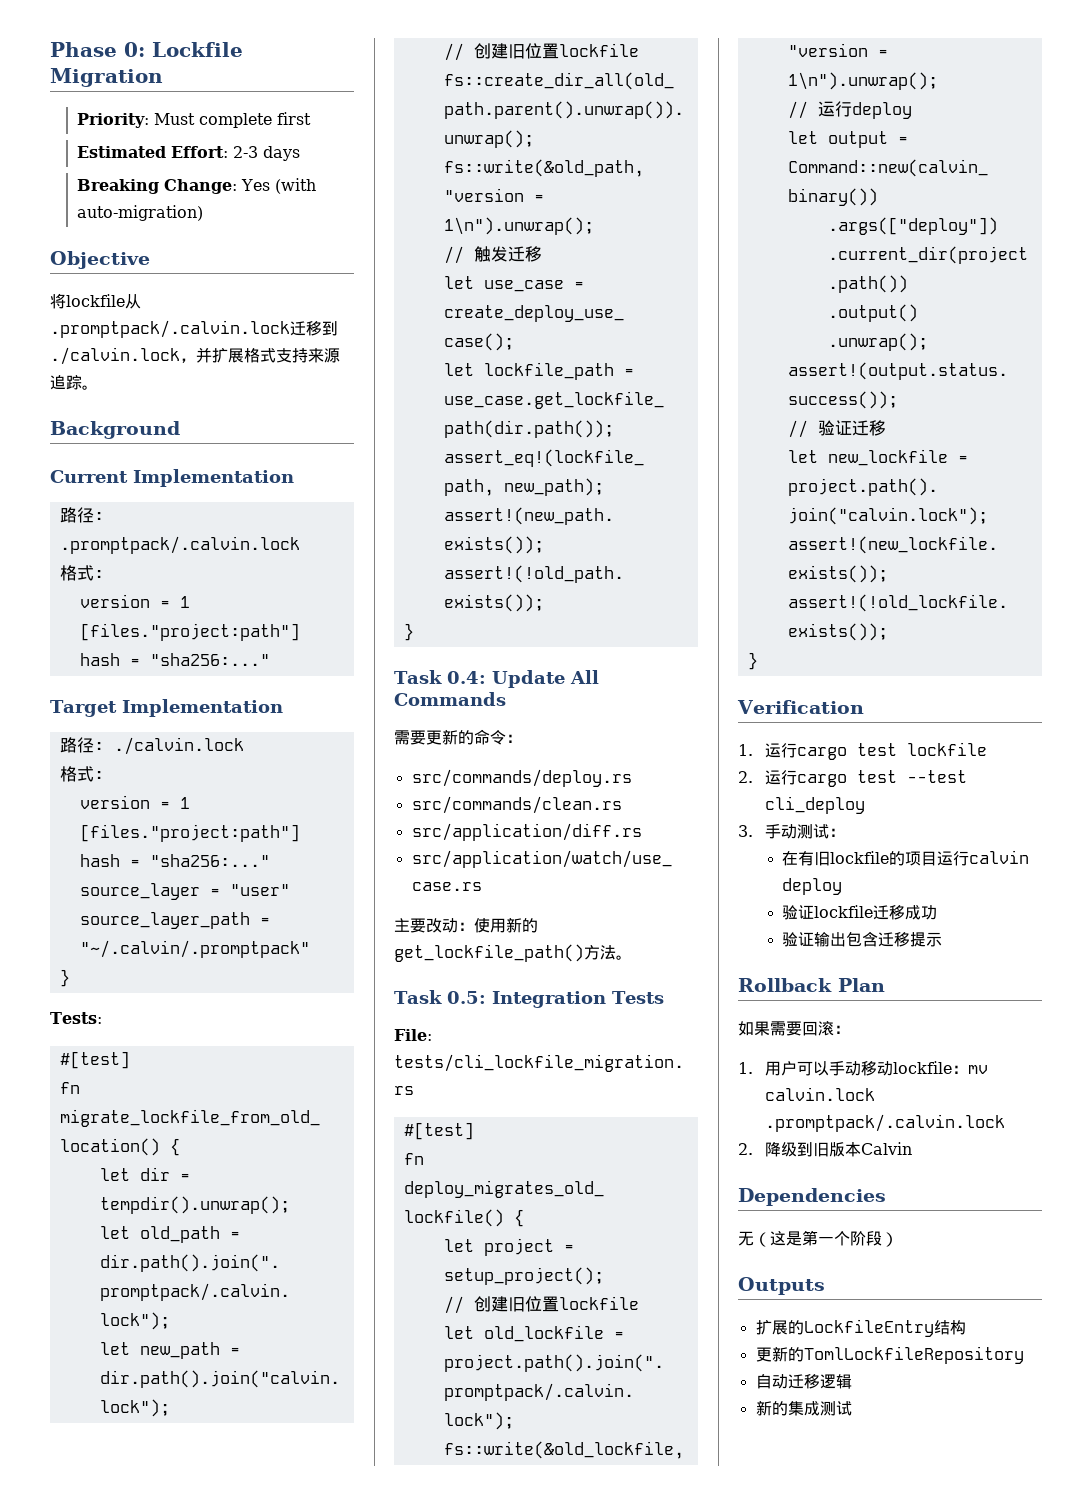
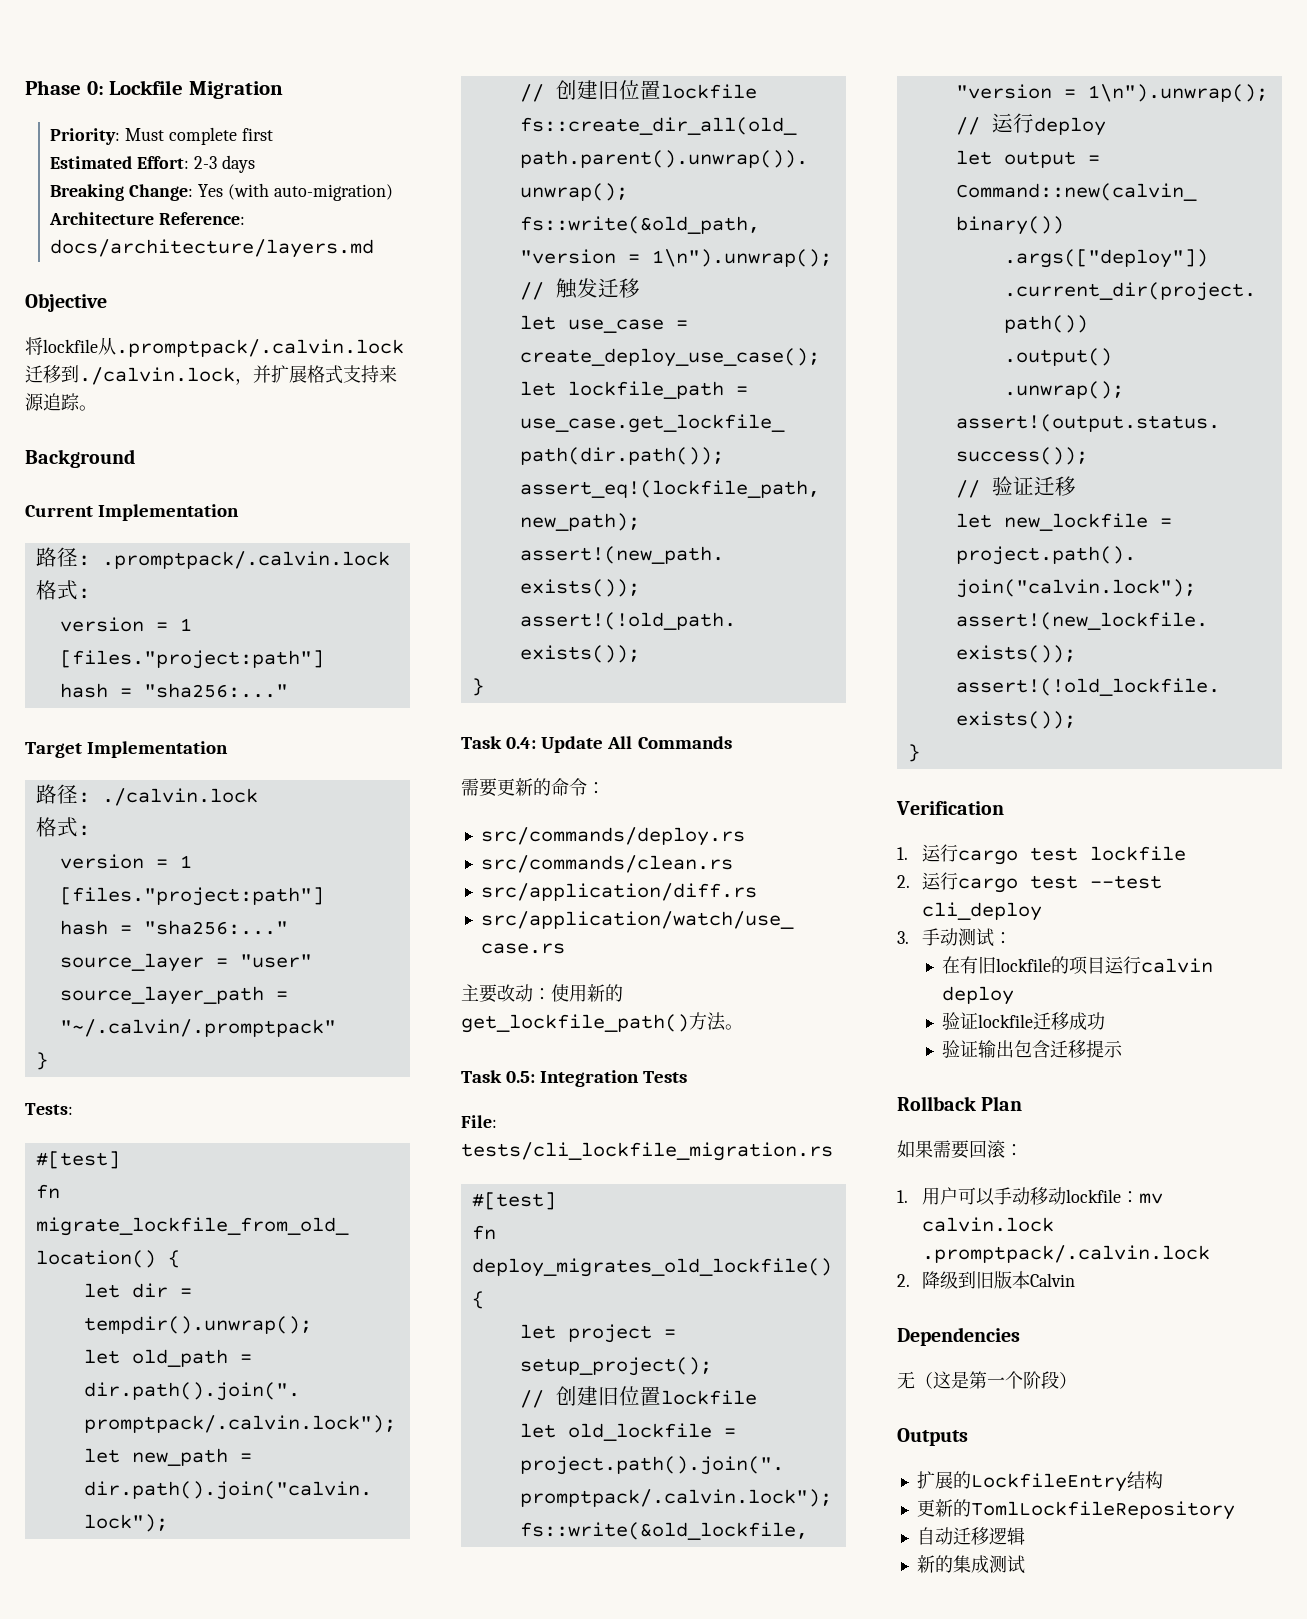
- Breaking Change: Yes (with auto-migration)
+ Breaking Change: Yes (with auto-migration) Architecture Reference: docs/architecture/layers.md

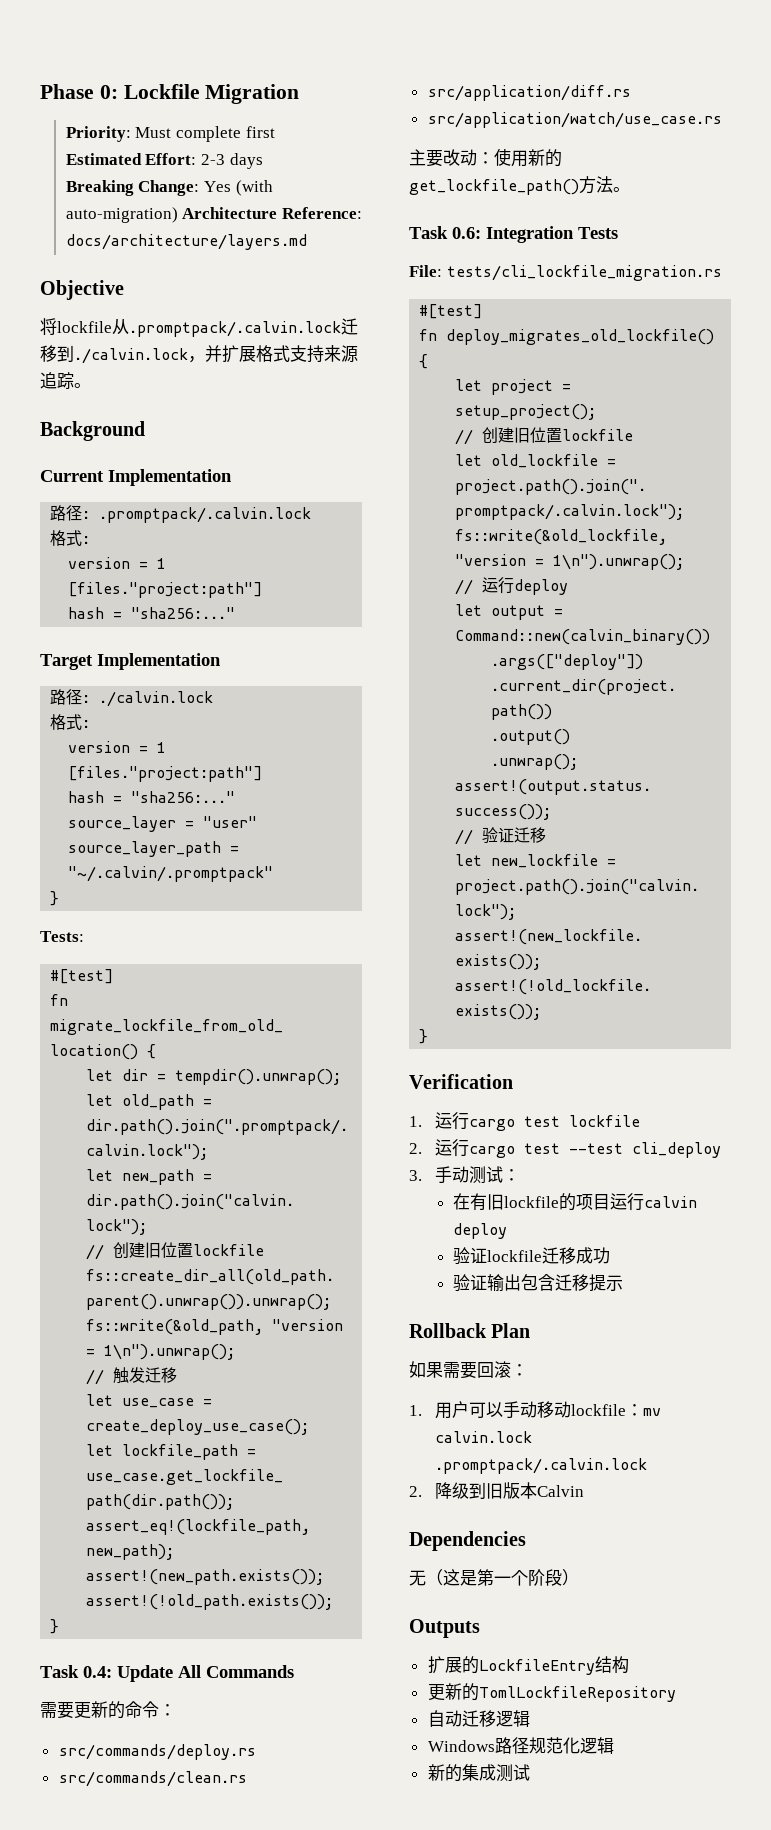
- Task 0.5: Integration Tests
+ Task 0.6: Integration Tests
+ Windows路径规范化逻辑

